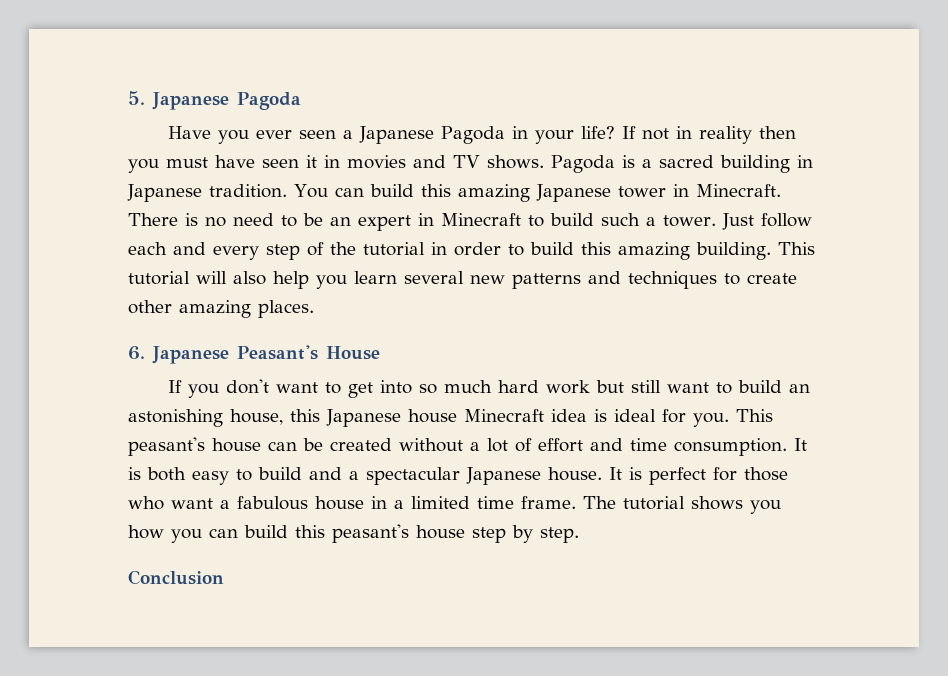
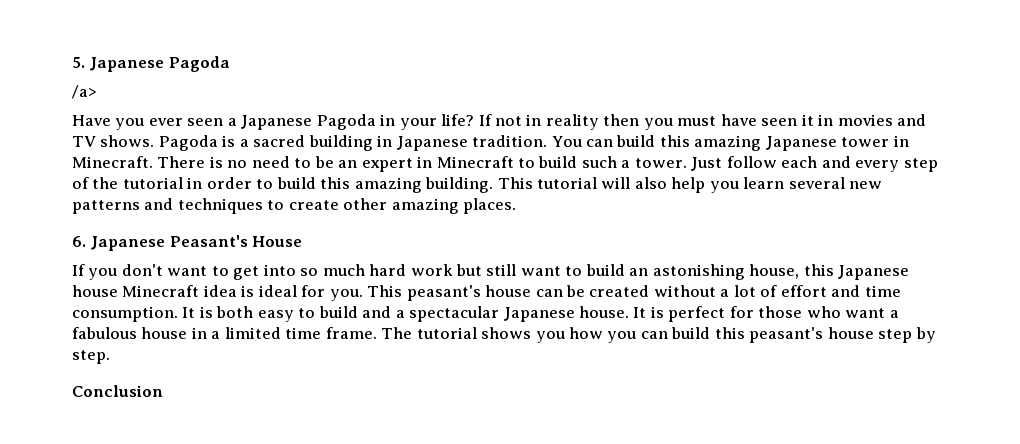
+ /a>

